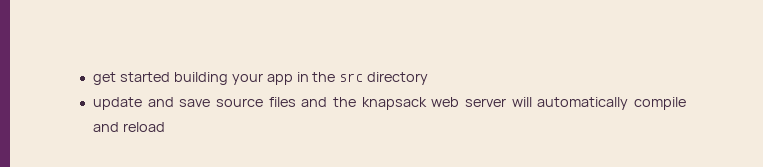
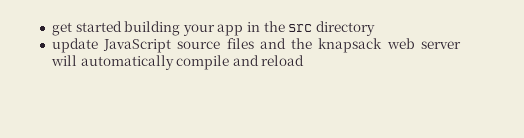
- update and save source files and the knapsack web server will automatically compile and reload
+ update JavaScript source files and the knapsack web server will automatically compile and reload

